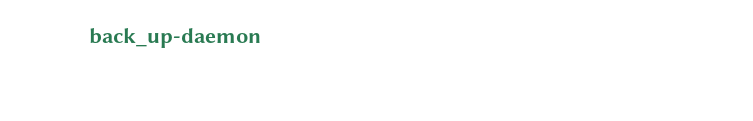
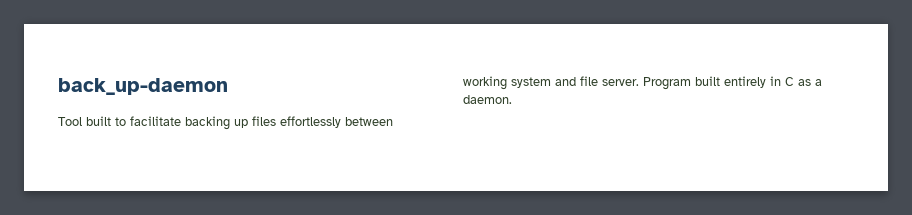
+ Tool built to facilitate backing up files effortlessly between working system and file server. Program built entirely in C as a daemon.

